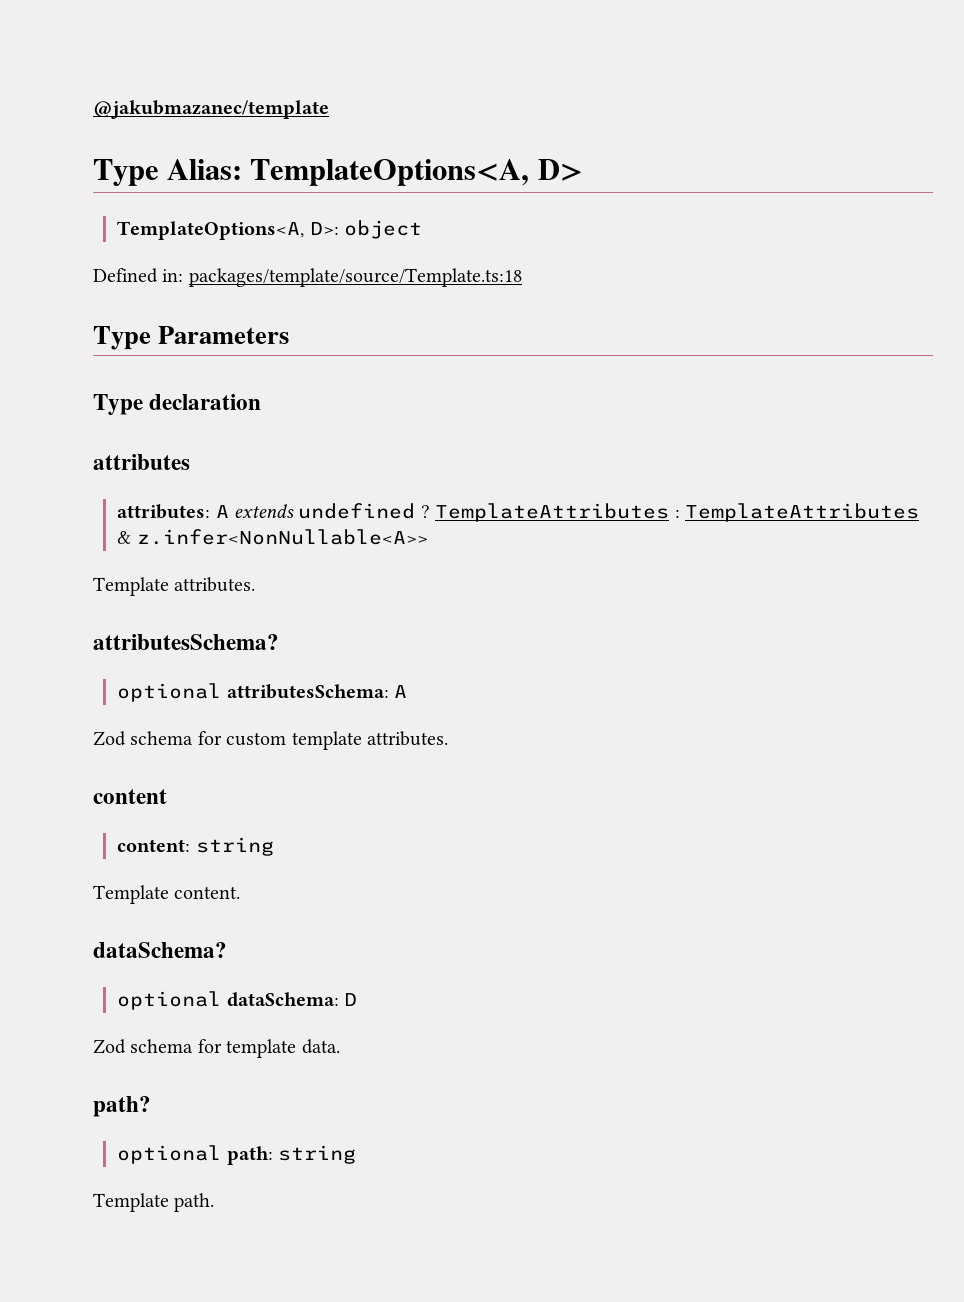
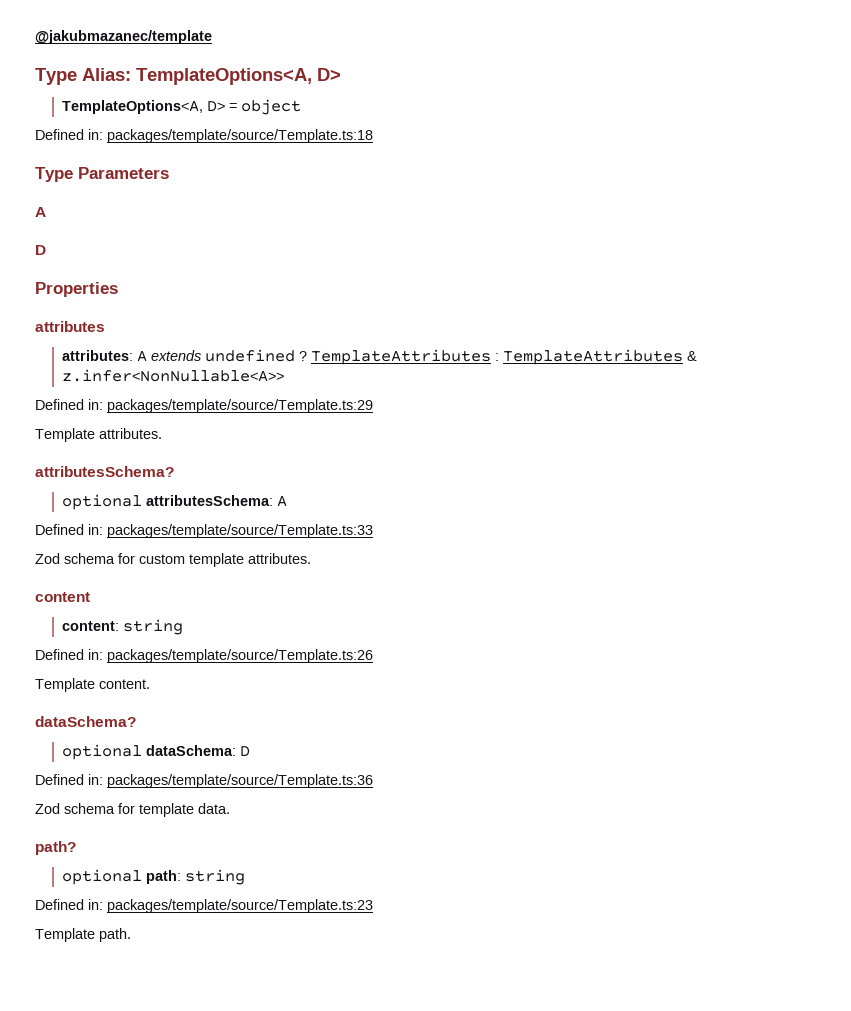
- TemplateOptions<A, D>: object
+ TemplateOptions<A, D> = object
  Type Parameters
- Type declaration
+ A
+ D
+ Properties
+ Defined in: packages/template/source/Template.ts:29
+ Defined in: packages/template/source/Template.ts:33
+ Defined in: packages/template/source/Template.ts:26
+ Defined in: packages/template/source/Template.ts:36
+ Defined in: packages/template/source/Template.ts:23

